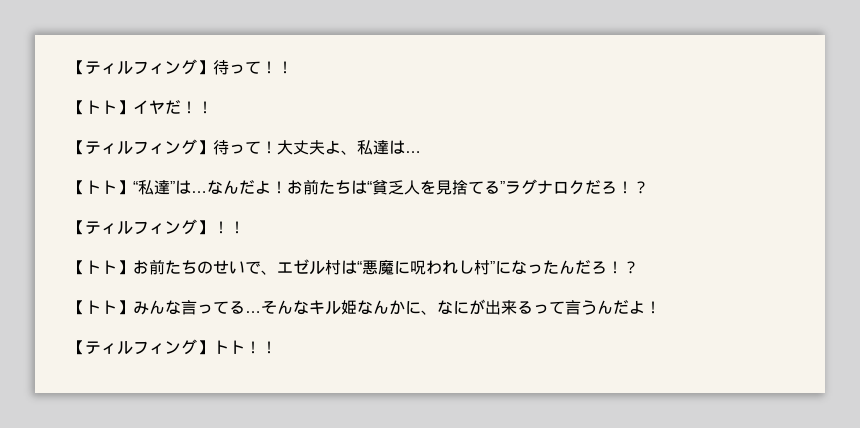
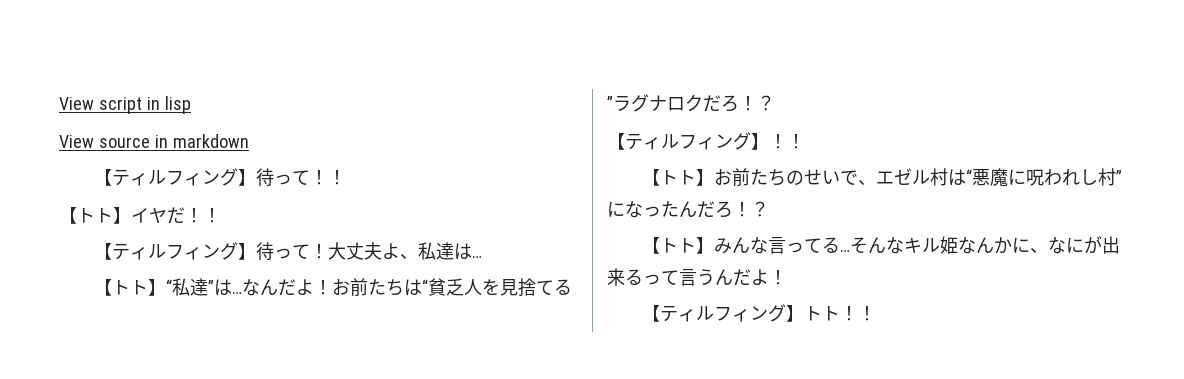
+ View script in lisp
+ View source in markdown

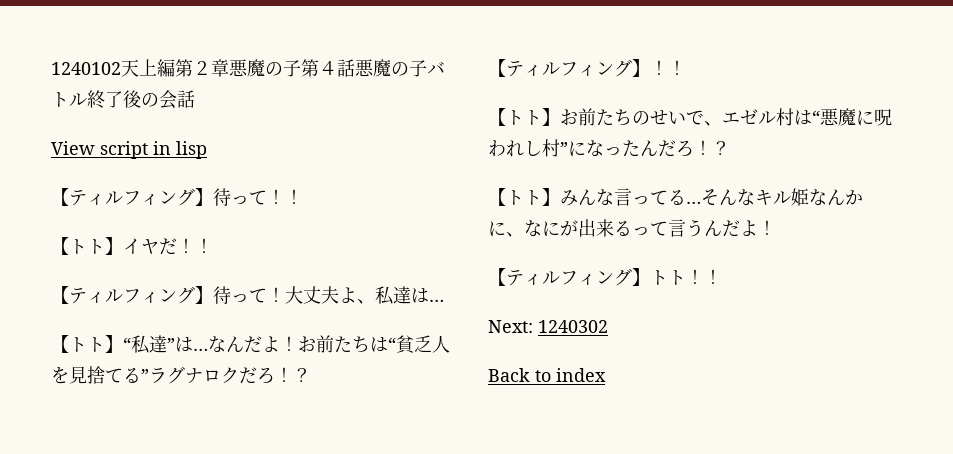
+ 1240102天上編第２章悪魔の子第４話悪魔の子バトル終了後の会話
- View source in markdown
+ Next: 1240302
+ Back to index

